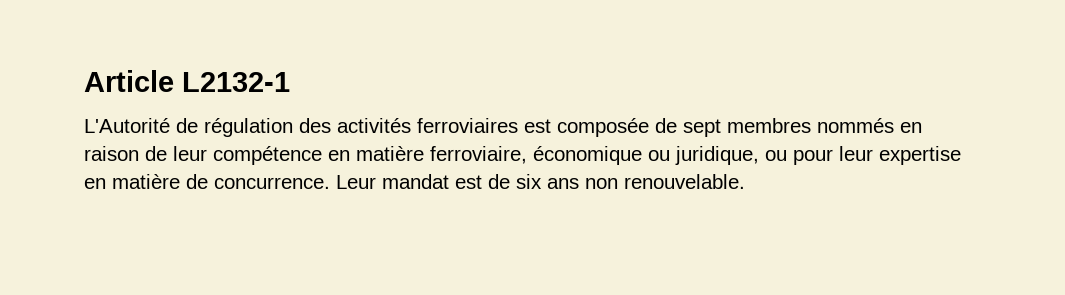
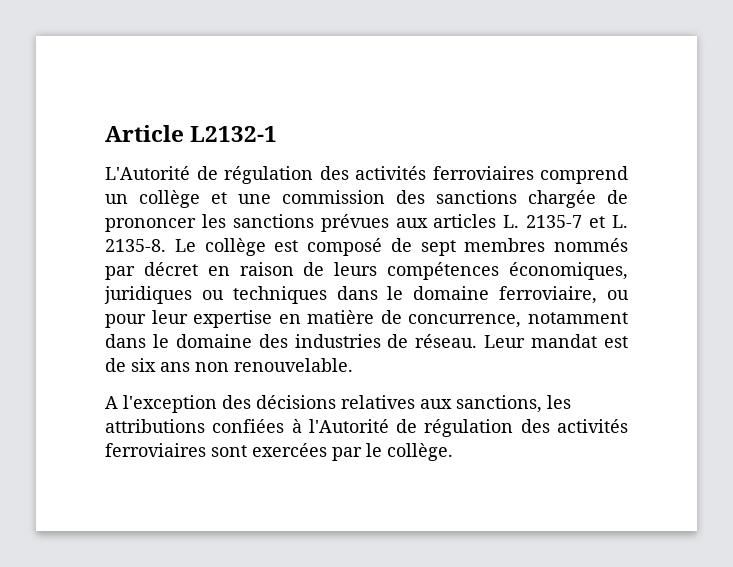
- L'Autorité de régulation des activités ferroviaires est composée de sept membres nommés en raison de leur compétence en matière ferroviaire, économique ou juridique, ou pour leur expertise en matière de concurrence.
+ L'Autorité de régulation des activités ferroviaires comprend un collège et une commission des sanctions chargée de prononcer les sanctions prévues aux articles L. 2135-7 et L. 2135-8. Le collège est composé de sept membres nommés par décret en raison de leurs compétences économiques, juridiques ou techniques dans le domaine ferroviaire, ou pour leur expertise en matière de concurrence, notamment dans le domaine des industries de réseau.
+ A l'exception des décisions relatives aux sanctions, les attributions confiées à l'Autorité de régulation des activités ferroviaires sont exercées par le collège.

